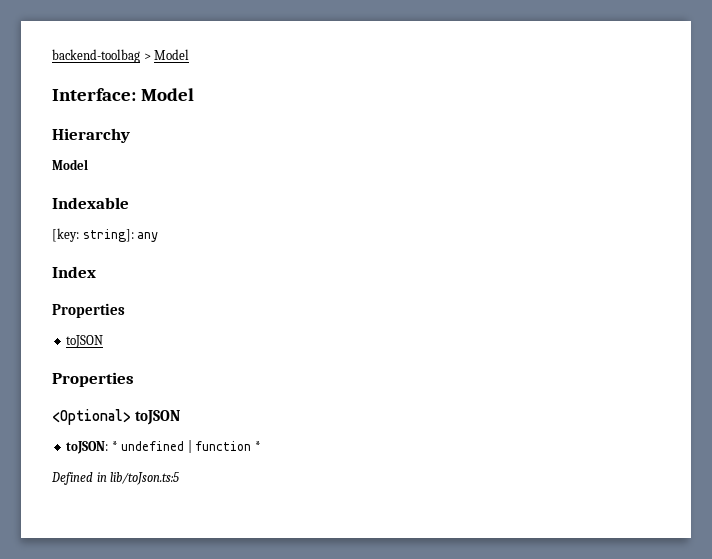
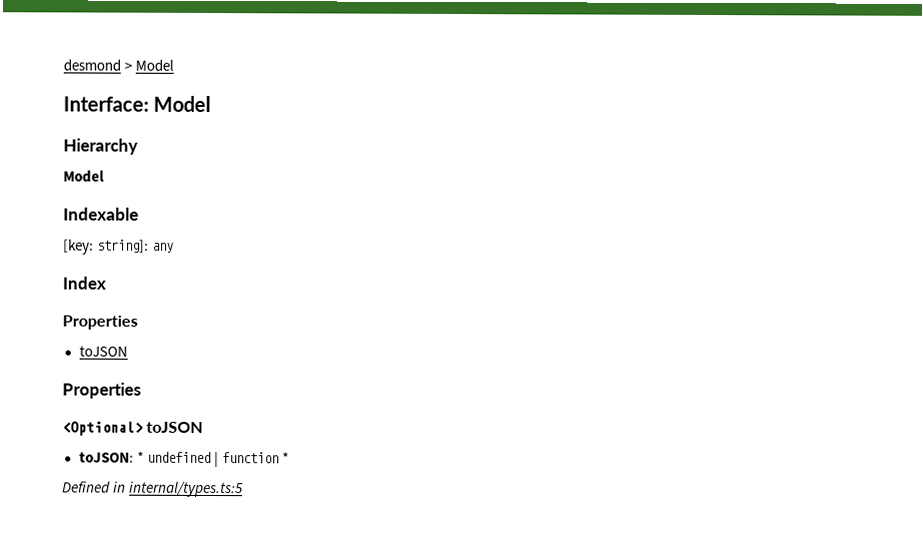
- backend-toolbag > Model
+ desmond > Model
- Defined in lib/toJson.ts:5
+ Defined in internal/types.ts:5

